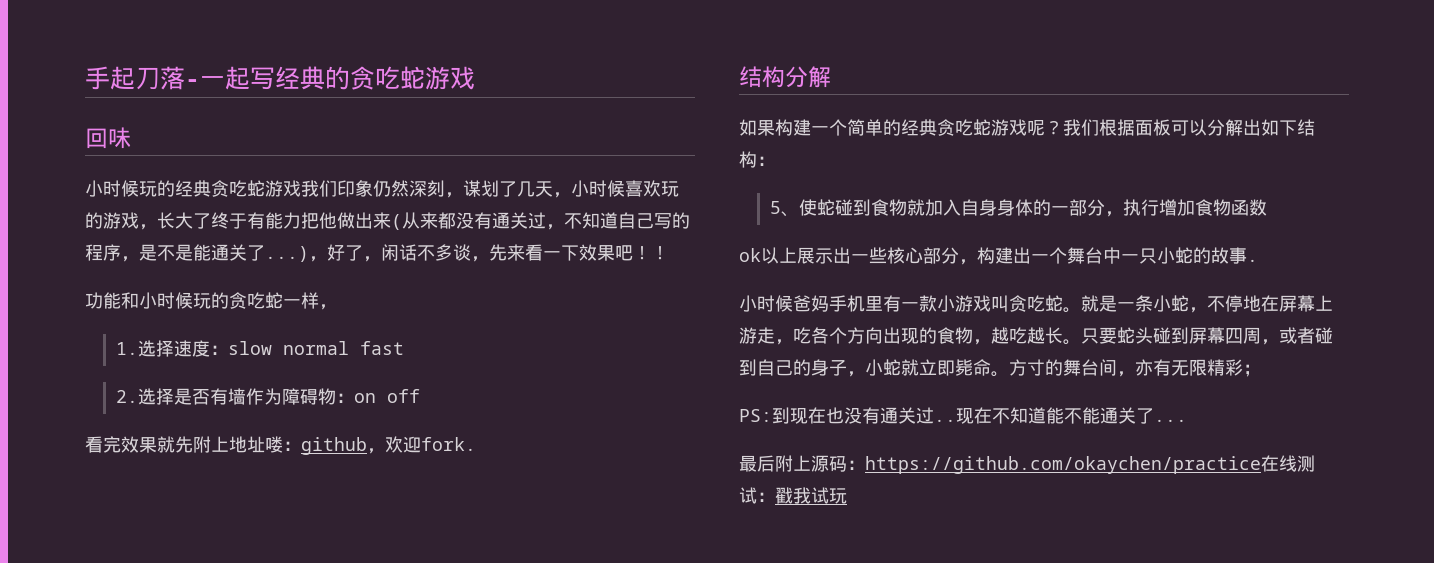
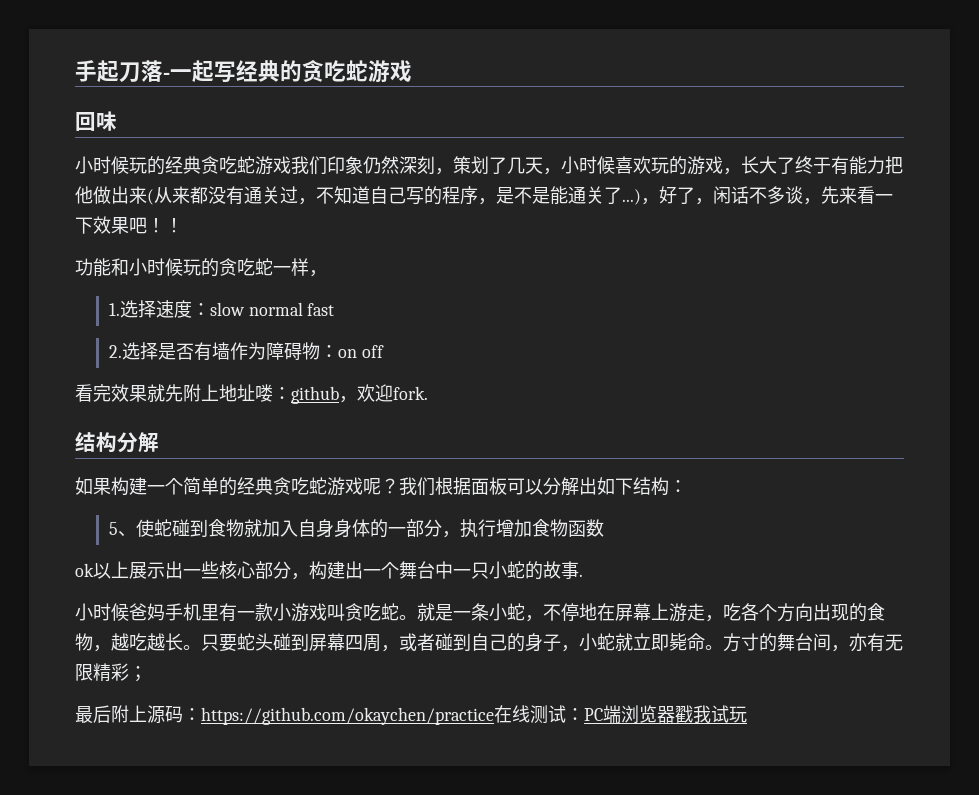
- 小时候玩的经典贪吃蛇游戏我们印象仍然深刻，谋划了几天，小时候喜欢玩的游戏，长大了终于有能力把他做出来(从来都没有通关过，不知道自己写的程序，是不是能通关了...)
+ 小时候玩的经典贪吃蛇游戏我们印象仍然深刻，策划了几天，小时候喜欢玩的游戏，长大了终于有能力把他做出来(从来都没有通关过，不知道自己写的程序，是不是能通关了...)
- PS:到现在也没有通关过..现在不知道能不能通关了...
- 最后附上源码：https://github.com/okaychen/practice在线测试：戳我试玩
+ 最后附上源码：https://github.com/okaychen/practice在线测试：PC端浏览器戳我试玩

